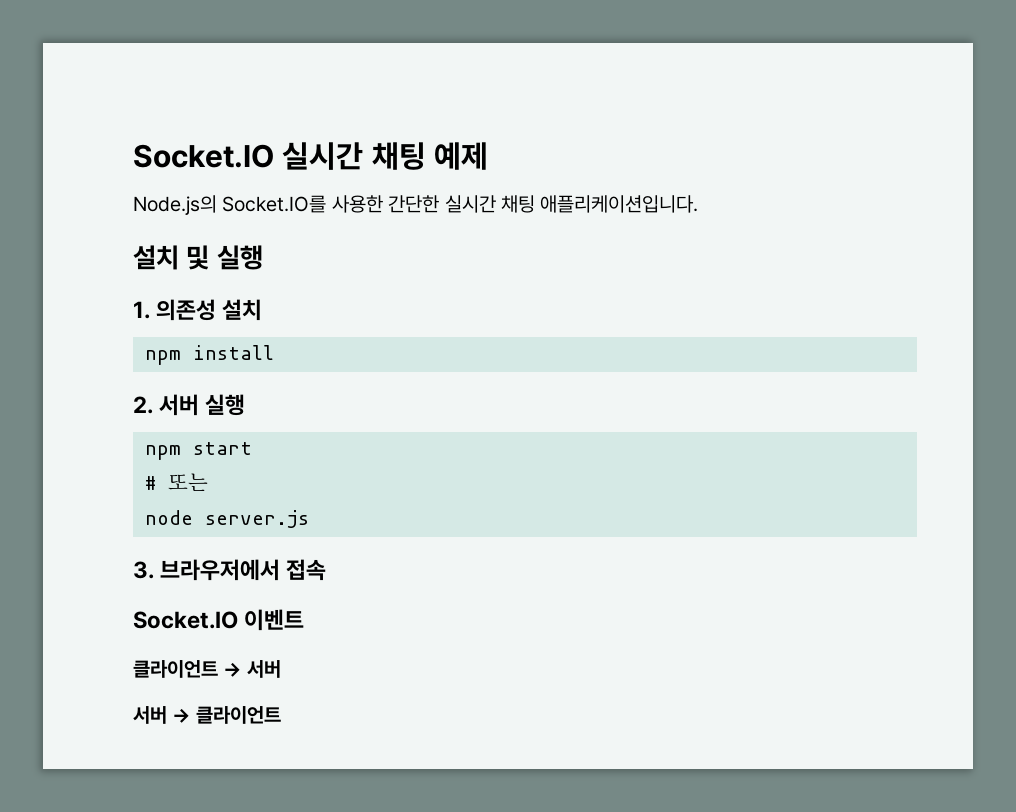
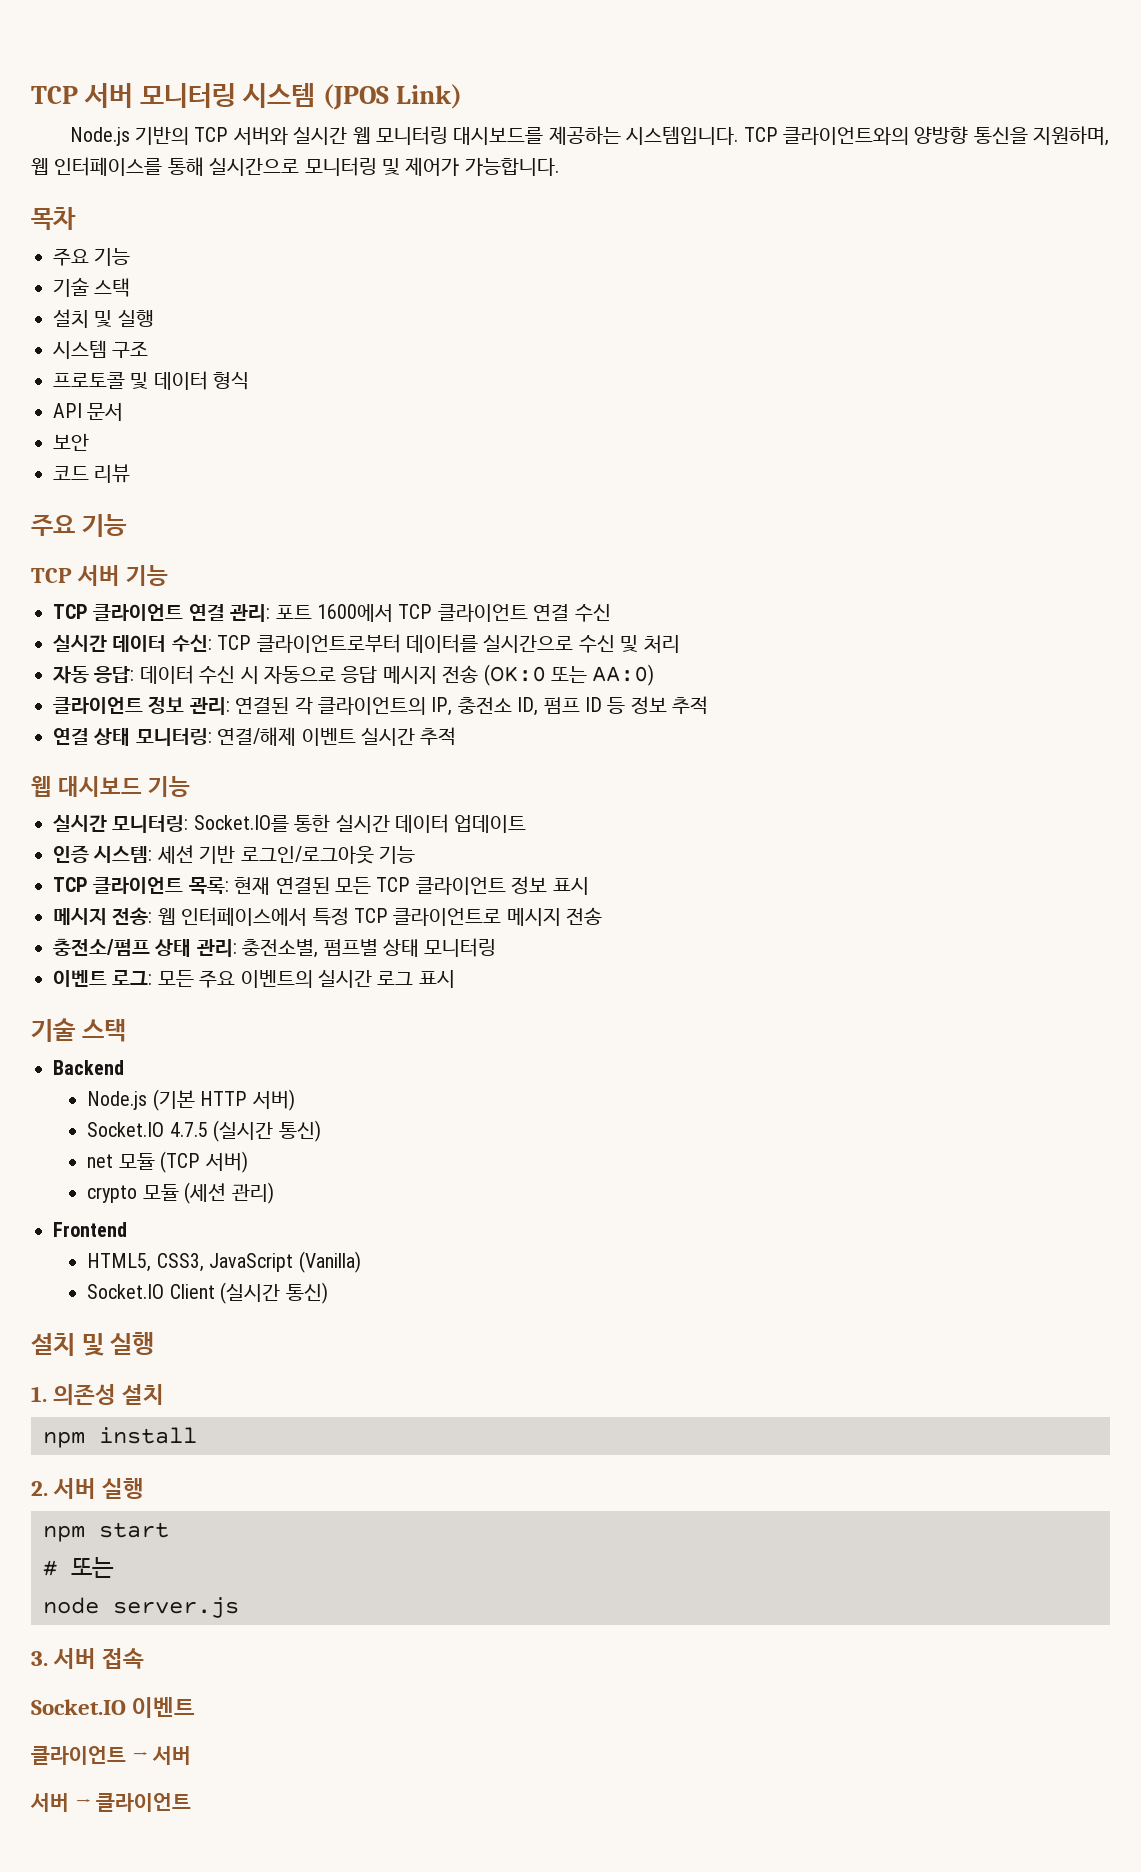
- Socket.IO 실시간 채팅 예제
- Node.js의 Socket.IO를 사용한 간단한 실시간 채팅 애플리케이션입니다.
+ TCP 서버 모니터링 시스템 (JPOS Link)
+ Node.js 기반의 TCP 서버와 실시간 웹 모니터링 대시보드를 제공하는 시스템입니다. TCP 클라이언트와의 양방향 통신을 지원하며, 웹 인터페이스를 통해 실시간으로 모니터링 및 제어가 가능합니다.
+ 목차
+ 주요 기능
+ 기술 스택
+ 설치 및 실행
+ 시스템 구조
+ 프로토콜 및 데이터 형식
+ API 문서
+ 보안
+ 코드 리뷰
+ 주요 기능
+ TCP 서버 기능
+ TCP 클라이언트 연결 관리: 포트 1600에서 TCP 클라이언트 연결 수신
+ 실시간 데이터 수신: TCP 클라이언트로부터 데이터를 실시간으로 수신 및 처리
+ 자동 응답: 데이터 수신 시 자동으로 응답 메시지 전송 (OK:0 또는 AA:0)
+ 클라이언트 정보 관리: 연결된 각 클라이언트의 IP, 충전소 ID, 펌프 ID 등 정보 추적
+ 연결 상태 모니터링: 연결/해제 이벤트 실시간 추적
+ 웹 대시보드 기능
+ 실시간 모니터링: Socket.IO를 통한 실시간 데이터 업데이트
+ 인증 시스템: 세션 기반 로그인/로그아웃 기능
+ TCP 클라이언트 목록: 현재 연결된 모든 TCP 클라이언트 정보 표시
+ 메시지 전송: 웹 인터페이스에서 특정 TCP 클라이언트로 메시지 전송
+ 충전소/펌프 상태 관리: 충전소별, 펌프별 상태 모니터링
+ 이벤트 로그: 모든 주요 이벤트의 실시간 로그 표시
+ 기술 스택
+ Backend
+ Node.js (기본 HTTP 서버)
+ Socket.IO 4.7.5 (실시간 통신)
+ net 모듈 (TCP 서버)
+ crypto 모듈 (세션 관리)
+ Frontend
+ HTML5, CSS3, JavaScript (Vanilla)
+ Socket.IO Client (실시간 통신)
- 3. 브라우저에서 접속
+ 3. 서버 접속

